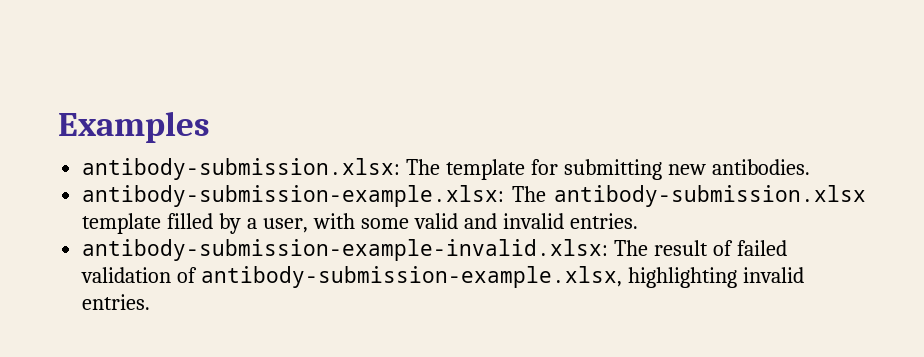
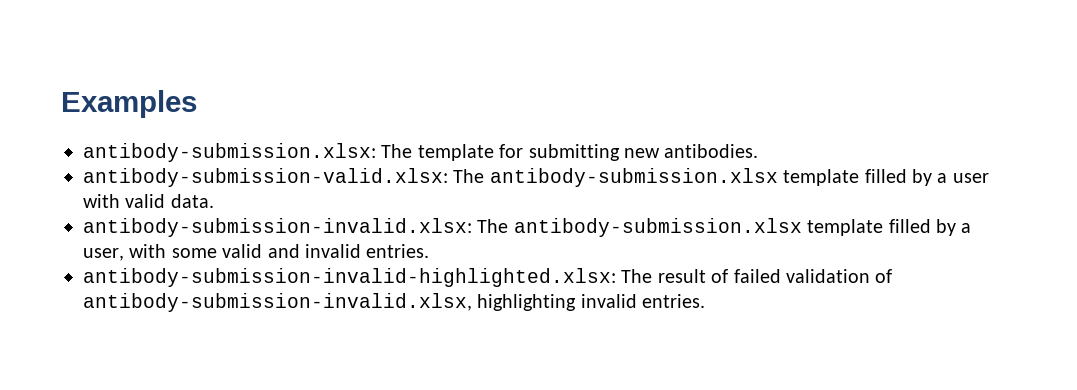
- antibody-submission-example.xlsx: The antibody-submission.xlsx template filled by a user, with some valid and invalid entries.
+ antibody-submission-valid.xlsx: The antibody-submission.xlsx template filled by a user with valid data.
+ antibody-submission-invalid.xlsx: The antibody-submission.xlsx template filled by a user, with some valid and invalid entries.
- antibody-submission-example-invalid.xlsx: The result of failed validation of antibody-submission-example.xlsx, highlighting invalid entries.
+ antibody-submission-invalid-highlighted.xlsx: The result of failed validation of antibody-submission-invalid.xlsx, highlighting invalid entries.

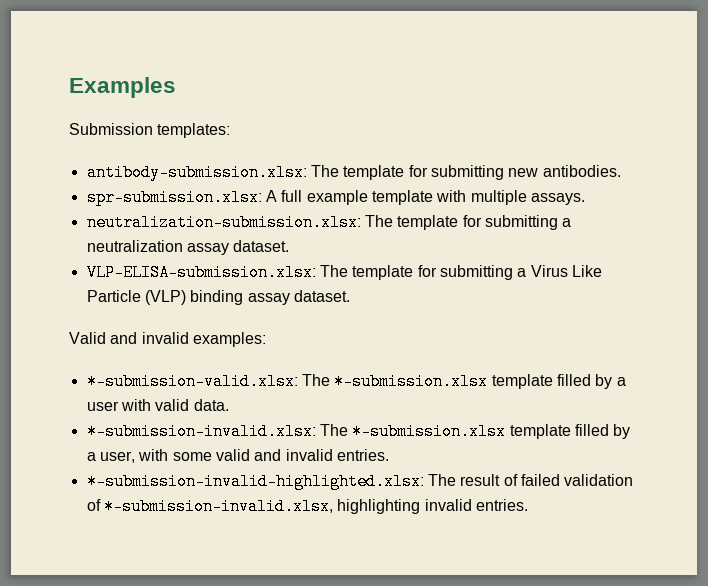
+ Submission templates:
- antibody-submission-valid.xlsx: The antibody-submission.xlsx template filled by a user with valid data.
+ spr-submission.xlsx: A full example template with multiple assays.
+ neutralization-submission.xlsx: The template for submitting a neutralization assay dataset.
+ VLP-ELISA-submission.xlsx: The template for submitting a Virus Like Particle (VLP) binding assay dataset.
+ Valid and invalid examples:
+ *-submission-valid.xlsx: The *-submission.xlsx template filled by a user with valid data.
- antibody-submission-invalid.xlsx: The antibody-submission.xlsx template filled by a user, with some valid and invalid entries.
+ *-submission-invalid.xlsx: The *-submission.xlsx template filled by a user, with some valid and invalid entries.
- antibody-submission-invalid-highlighted.xlsx: The result of failed validation of antibody-submission-invalid.xlsx, highlighting invalid entries.
+ *-submission-invalid-highlighted.xlsx: The result of failed validation of *-submission-invalid.xlsx, highlighting invalid entries.

